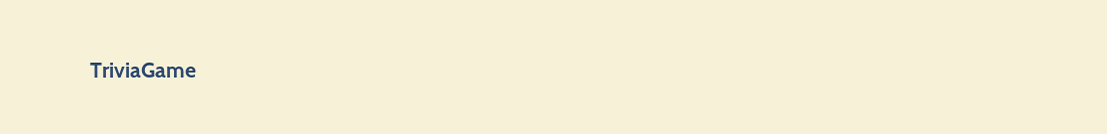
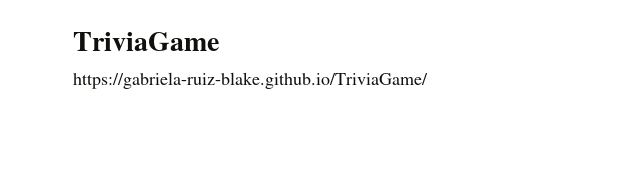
+ https://gabriela-ruiz-blake.github.io/TriviaGame/

